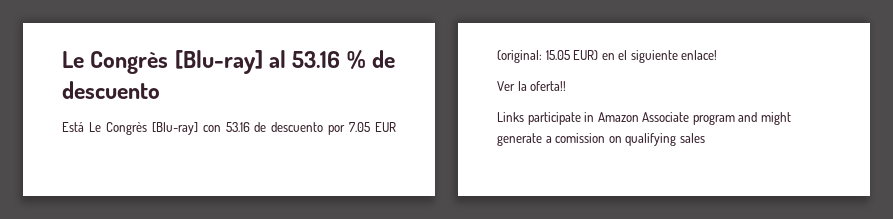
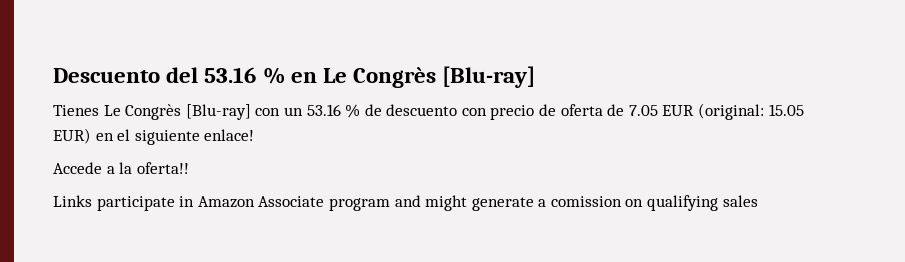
- Le Congrès [Blu-ray] al 53.16 % de descuento
- Está Le Congrès [Blu-ray] con 53.16 de descuento por 7.05 EUR (original: 15.05 EUR) en el siguiente enlace!
+ Descuento del 53.16 % en Le Congrès [Blu-ray]
+ Tienes Le Congrès [Blu-ray] con un 53.16 % de descuento con precio de oferta de 7.05 EUR (original: 15.05 EUR) en el siguiente enlace!
- Ver la oferta!!
+ Accede a la oferta!!

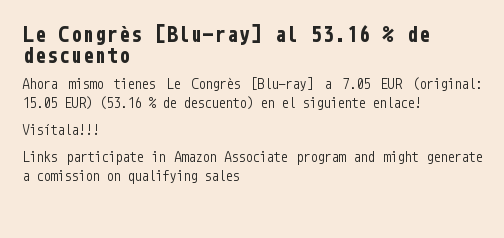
- Descuento del 53.16 % en Le Congrès [Blu-ray]
- Tienes Le Congrès [Blu-ray] con un 53.16 % de descuento con precio de oferta de 7.05 EUR (original: 15.05 EUR) en el siguiente enlace!
+ Le Congrès [Blu-ray] al 53.16 % de descuento
+ Ahora mismo tienes Le Congrès [Blu-ray] a 7.05 EUR (original: 15.05 EUR) (53.16 % de descuento) en el siguiente enlace!
- Accede a la oferta!!
+ Visítala!!!

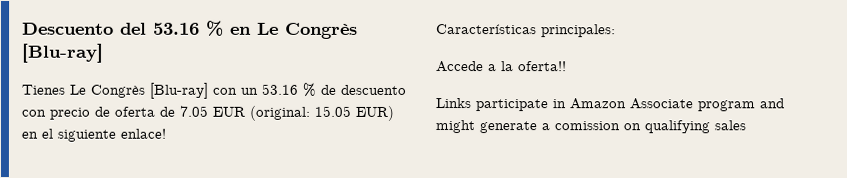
- Le Congrès [Blu-ray] al 53.16 % de descuento
- Ahora mismo tienes Le Congrès [Blu-ray] a 7.05 EUR (original: 15.05 EUR) (53.16 % de descuento) en el siguiente enlace!
+ Descuento del 53.16 % en Le Congrès [Blu-ray]
+ Tienes Le Congrès [Blu-ray] con un 53.16 % de descuento con precio de oferta de 7.05 EUR (original: 15.05 EUR) en el siguiente enlace!
- Visítala!!!
+ Características principales:
+ Accede a la oferta!!

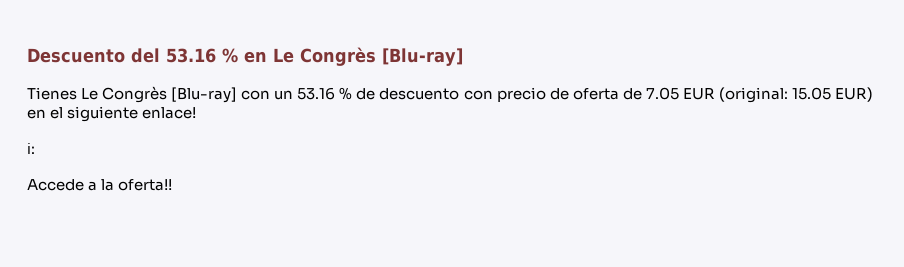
- Características principales:
+ ℹ:
- Links participate in Amazon Associate program and might generate a comission on qualifying sales

